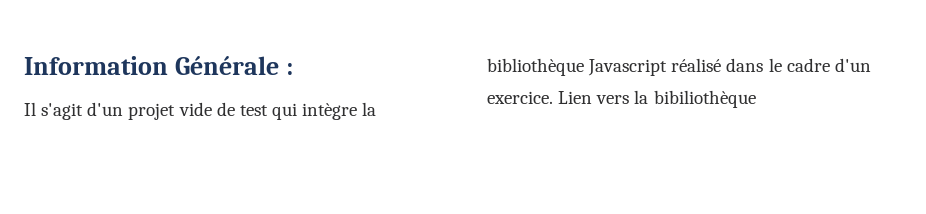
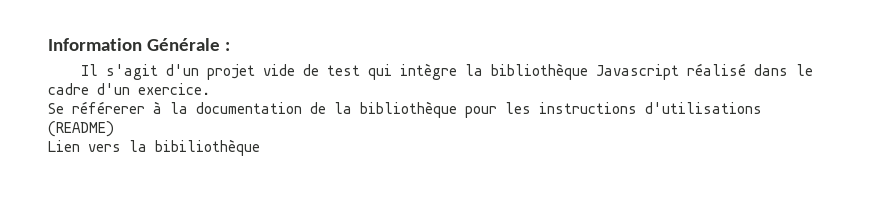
- Il s'agit d'un projet vide de test qui intègre la bibliothèque Javascript réalisé dans le cadre d'un exercice. Lien vers la bibiliothèque
+ Il s'agit d'un projet vide de test qui intègre la bibliothèque Javascript réalisé dans le cadre d'un exercice.
+ Se référerer à la documentation de la bibliothèque pour les instructions d'utilisations (README)
+ Lien vers la bibiliothèque

